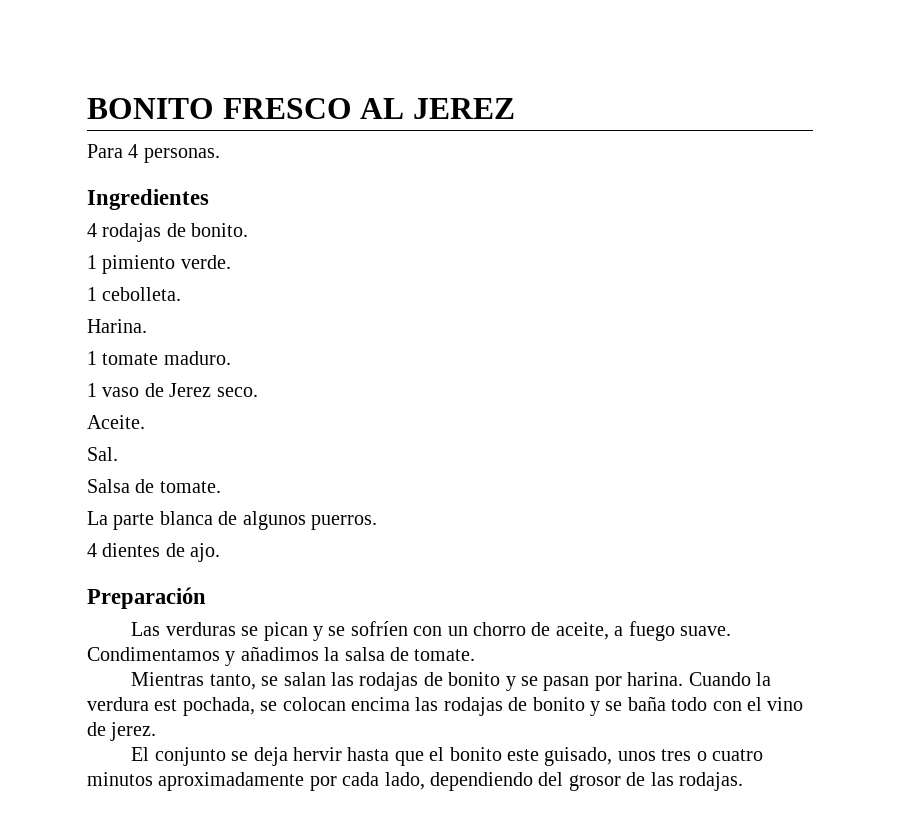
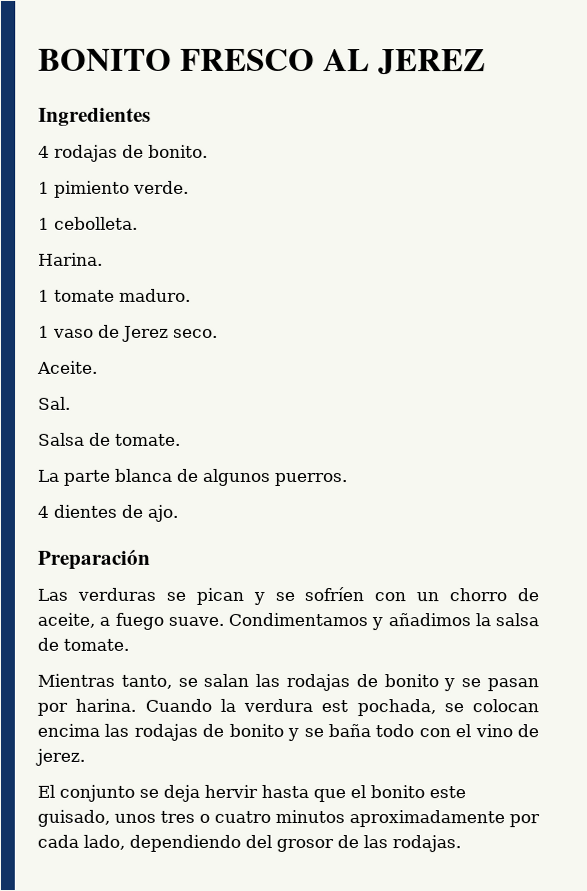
- Para 4 personas.

